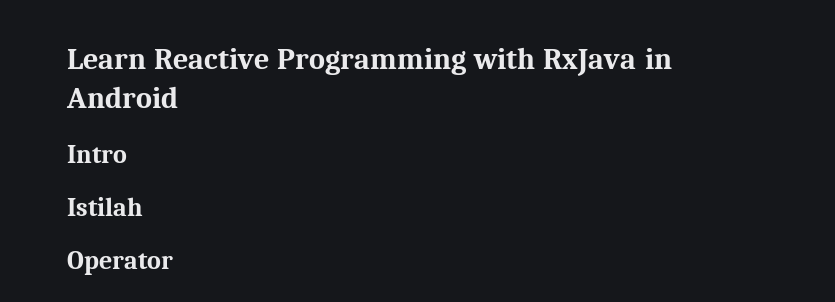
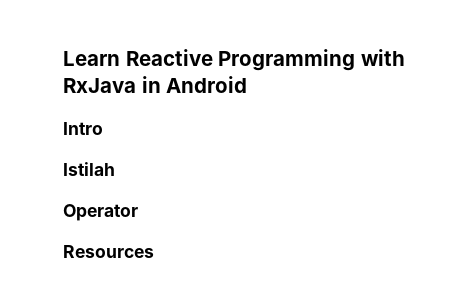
+ Resources

